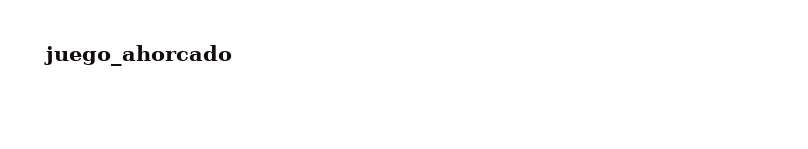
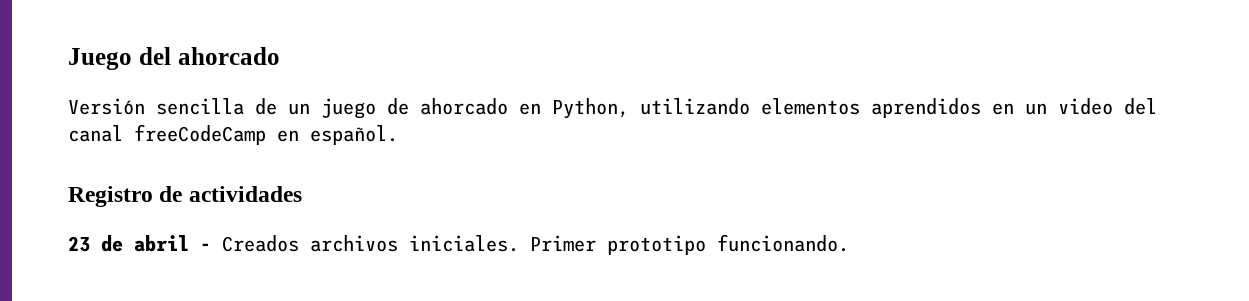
- juego_ahorcado
+ Juego del ahorcado
+ Versión sencilla de un juego de ahorcado en Python, utilizando elementos aprendidos en un video del canal freeCodeCamp en español.
+ Registro de actividades
+ 23 de abril - Creados archivos iniciales. Primer prototipo funcionando.

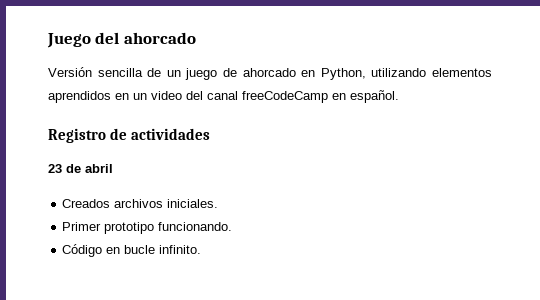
- 23 de abril - Creados archivos iniciales. Primer prototipo funcionando.
+ 23 de abril
+ Creados archivos iniciales.
+ Primer prototipo funcionando.
+ Código en bucle infinito.

